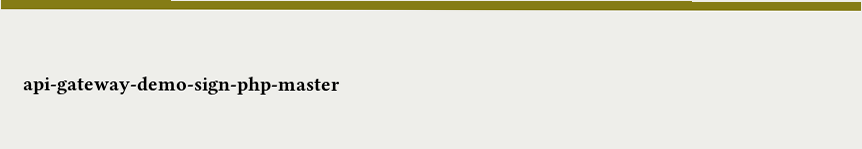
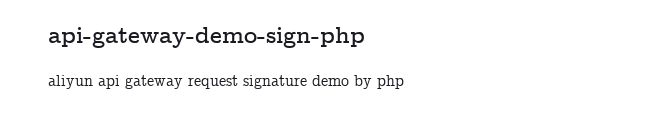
- api-gateway-demo-sign-php-master
+ api-gateway-demo-sign-php
+ aliyun api gateway request signature demo by php

